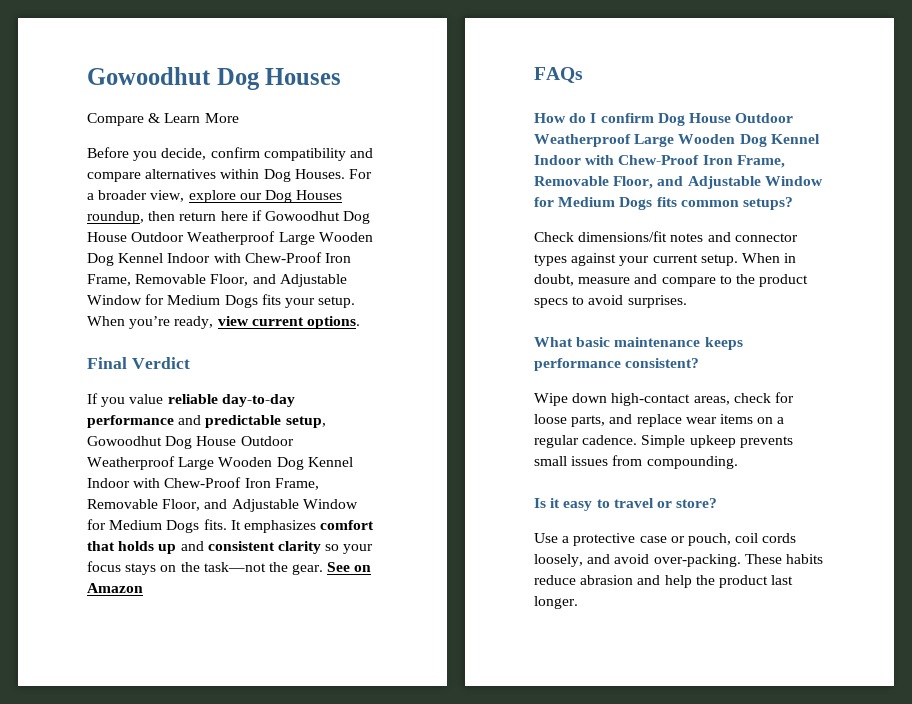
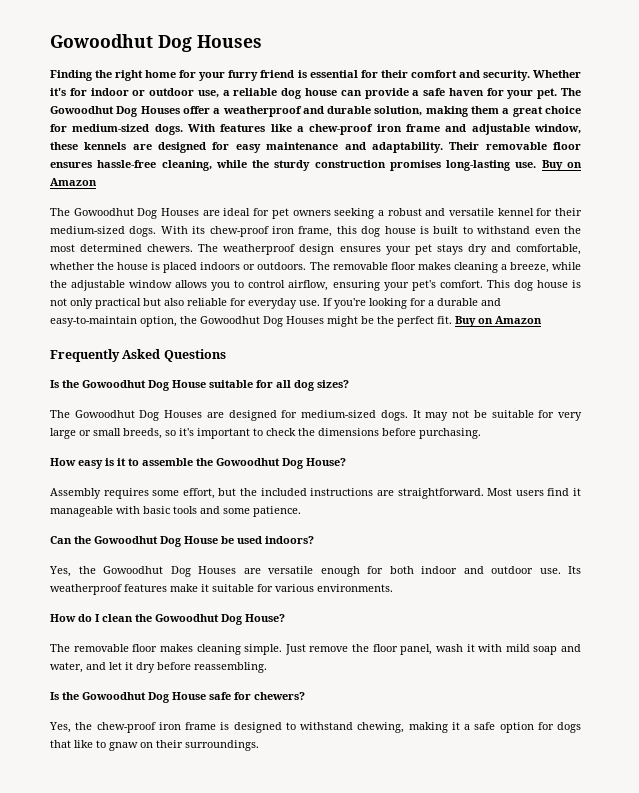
- Compare & Learn More
- Before you decide, confirm compatibility and compare alternatives within Dog Houses. For a broader view, explore our Dog Houses roundup, then return here if Gowoodhut Dog House Outdoor Weatherproof Large Wooden Dog Kennel Indoor with Chew-Proof Iron Frame, Removable Floor, and Adjustable Window for Medium Dogs fits your setup. When you’re ready, view current options.
- Final Verdict
- If you value reliable day-to-day performance and predictable setup, Gowoodhut Dog House Outdoor Weatherproof Large Wooden Dog Kennel Indoor with Chew-Proof Iron Frame, Removable Floor, and Adjustable Window for Medium Dogs fits. It emphasizes comfort that holds up and consistent clarity so your focus stays on the task—not the gear. See on Amazon
- FAQs
- How do I confirm Dog House Outdoor Weatherproof Large Wooden Dog Kennel Indoor with Chew-Proof Iron Frame, Removable Floor, and Adjustable Window for Medium Dogs fits common setups?
- Check dimensions/fit notes and connector types against your current setup. When in doubt, measure and compare to the product specs to avoid surprises.
- What basic maintenance keeps performance consistent?
- Wipe down high-contact areas, check for loose parts, and replace wear items on a regular cadence. Simple upkeep prevents small issues from compounding.
- Is it easy to travel or store?
- Use a protective case or pouch, coil cords loosely, and avoid over-packing. These habits reduce abrasion and help the product last longer.
+ Finding the right home for your furry friend is essential for their comfort and security. Whether it's for indoor or outdoor use, a reliable dog house can provide a safe haven for your pet. The Gowoodhut Dog Houses offer a weatherproof and durable solution, making them a great choice for medium-sized dogs. With features like a chew-proof iron frame and adjustable window, these kennels are designed for easy maintenance and adaptability. Their removable floor ensures hassle-free cleaning, while the sturdy construction promises long-lasting use. Buy on Amazon
+ The Gowoodhut Dog Houses are ideal for pet owners seeking a robust and versatile kennel for their medium-sized dogs. With its chew-proof iron frame, this dog house is built to withstand even the most determined chewers. The weatherproof design ensures your pet stays dry and comfortable, whether the house is placed indoors or outdoors. The removable floor makes cleaning a breeze, while the adjustable window allows you to control airflow, ensuring your pet's comfort. This dog house is not only practical but also reliable for everyday use. If you're looking for a durable and easy-to-maintain option, the Gowoodhut Dog Houses might be the perfect fit. Buy on Amazon
+ Frequently Asked Questions
+ Is the Gowoodhut Dog House suitable for all dog sizes?
+ The Gowoodhut Dog Houses are designed for medium-sized dogs. It may not be suitable for very large or small breeds, so it's important to check the dimensions before purchasing.
+ How easy is it to assemble the Gowoodhut Dog House?
+ Assembly requires some effort, but the included instructions are straightforward. Most users find it manageable with basic tools and some patience.
+ Can the Gowoodhut Dog House be used indoors?
+ Yes, the Gowoodhut Dog Houses are versatile enough for both indoor and outdoor use. Its weatherproof features make it suitable for various environments.
+ How do I clean the Gowoodhut Dog House?
+ The removable floor makes cleaning simple. Just remove the floor panel, wash it with mild soap and water, and let it dry before reassembling.
+ Is the Gowoodhut Dog House safe for chewers?
+ Yes, the chew-proof iron frame is designed to withstand chewing, making it a safe option for dogs that like to gnaw on their surroundings.

